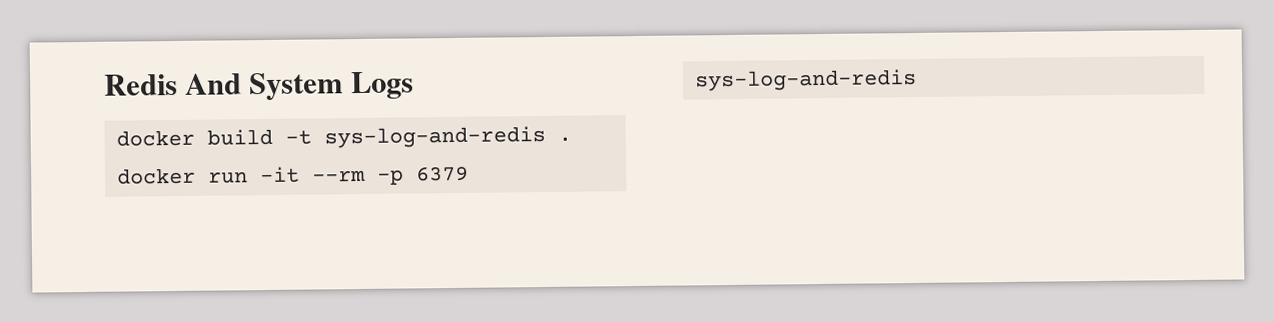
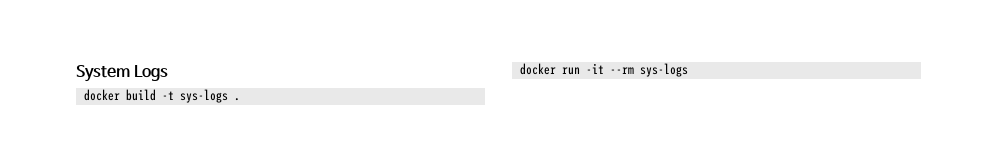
- Redis And System Logs
+ System Logs
- docker build -t sys-log-and-redis .
+ docker build -t sys-logs .
- docker run -it --rm -p 6379 sys-log-and-redis
+ docker run -it --rm sys-logs

